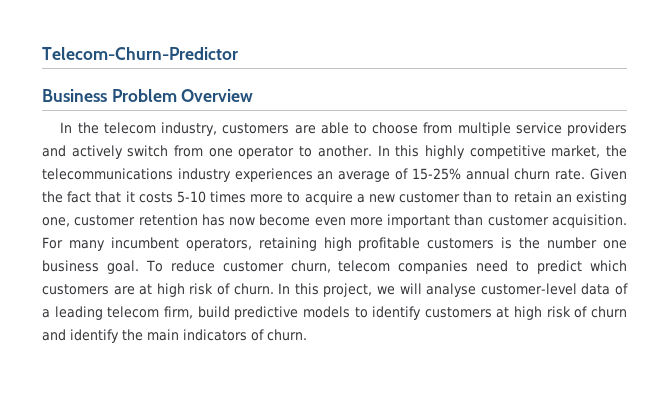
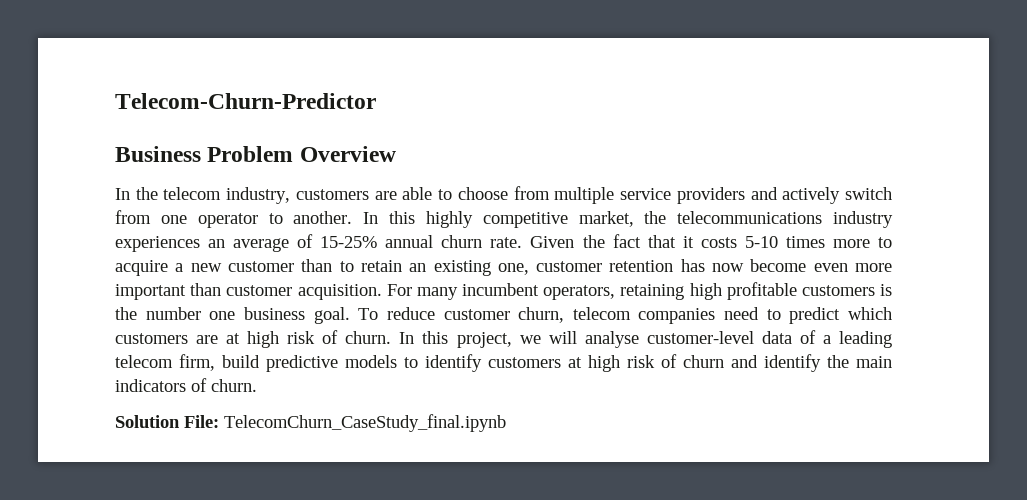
+ Solution File: TelecomChurn_CaseStudy_final.ipynb

